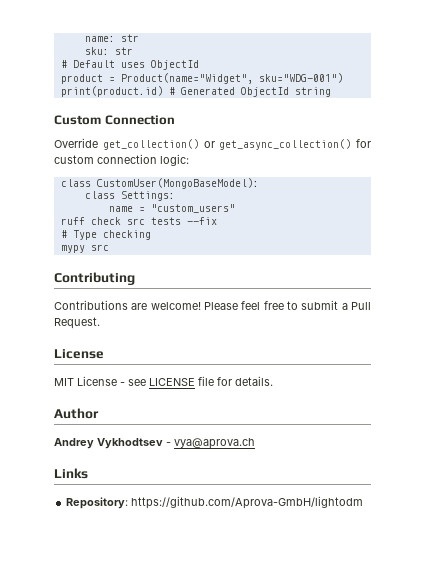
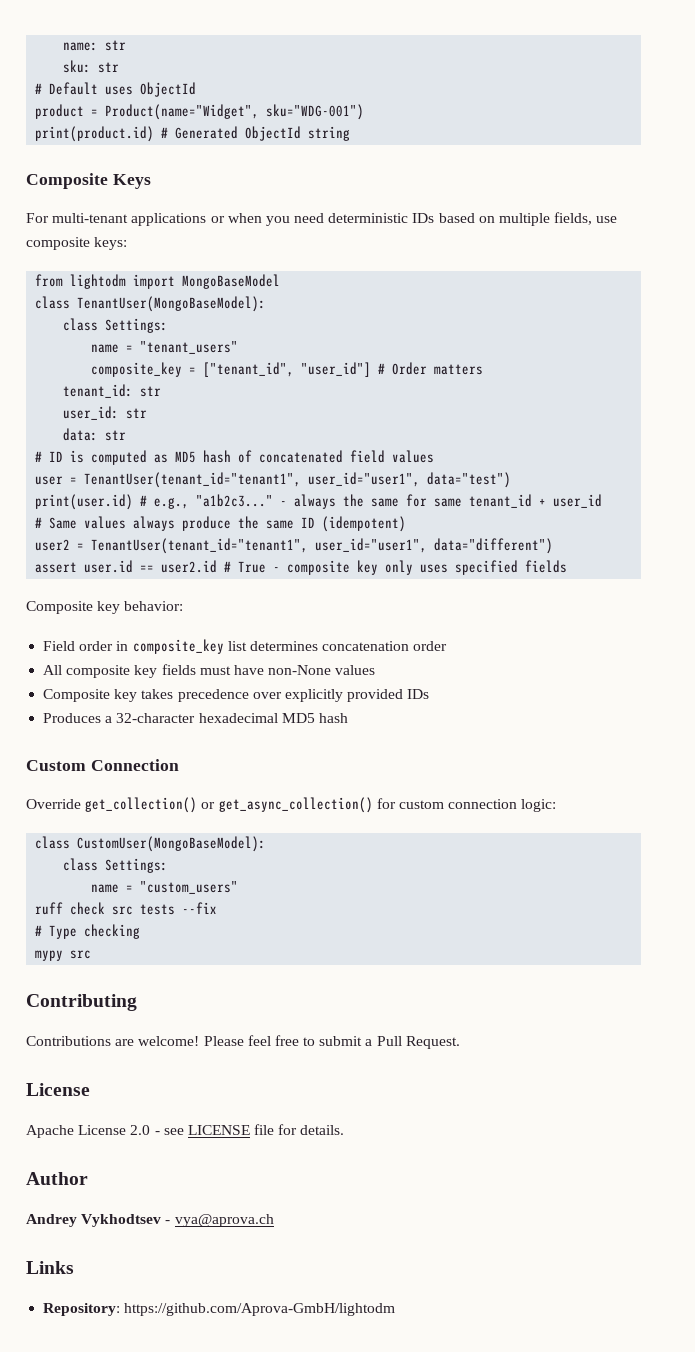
+ Composite Keys
+ For multi-tenant applications or when you need deterministic IDs based on multiple fields, use composite keys:
+ from lightodm import MongoBaseModel
+ class TenantUser(MongoBaseModel):
+ class Settings:
+ name = "tenant_users"
+ composite_key = ["tenant_id", "user_id"] # Order matters
+ tenant_id: str
+ user_id: str
+ data: str
+ # ID is computed as MD5 hash of concatenated field values
+ user = TenantUser(tenant_id="tenant1", user_id="user1", data="test")
+ print(user.id) # e.g., "a1b2c3..." - always the same for same tenant_id + user_id
+ # Same values always produce the same ID (idempotent)
+ user2 = TenantUser(tenant_id="tenant1", user_id="user1", data="different")
+ assert user.id == user2.id # True - composite key only uses specified fields
+ Composite key behavior:
+ Field order in composite_key list determines concatenation order
+ All composite key fields must have non-None values
+ Composite key takes precedence over explicitly provided IDs
+ Produces a 32-character hexadecimal MD5 hash
- MIT License - see LICENSE file for details.
+ Apache License 2.0 - see LICENSE file for details.

